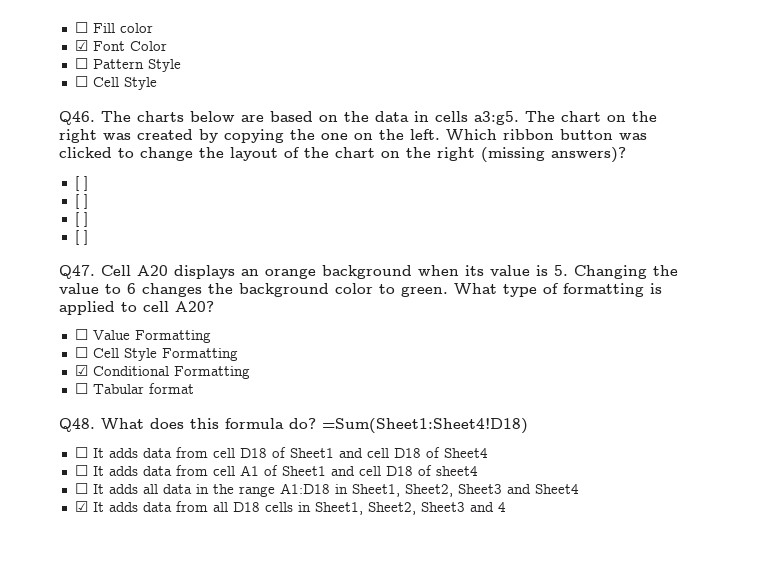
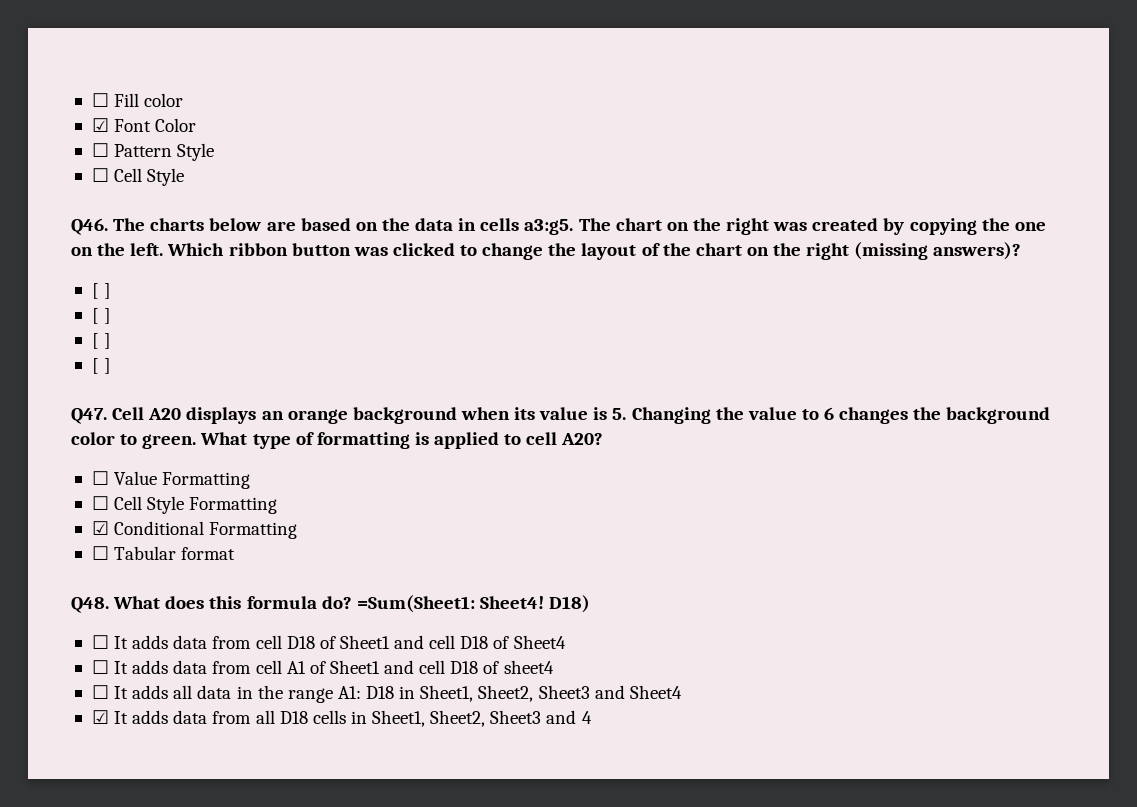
- =Sum(Sheet1:Sheet4!D18)
+ =Sum(Sheet1: Sheet4! D18)
- ☐ It adds all data in the range A1:D18 in Sheet1, Sheet2, Sheet3 and Sheet4
+ ☐ It adds all data in the range A1: D18 in Sheet1, Sheet2, Sheet3 and Sheet4

